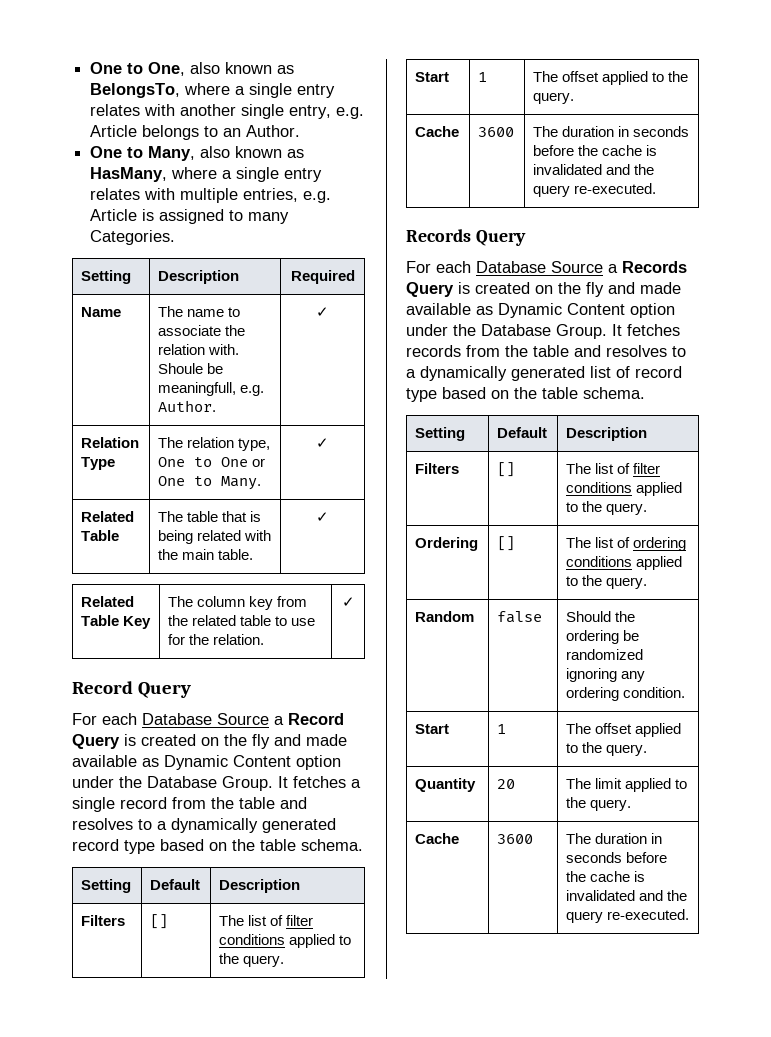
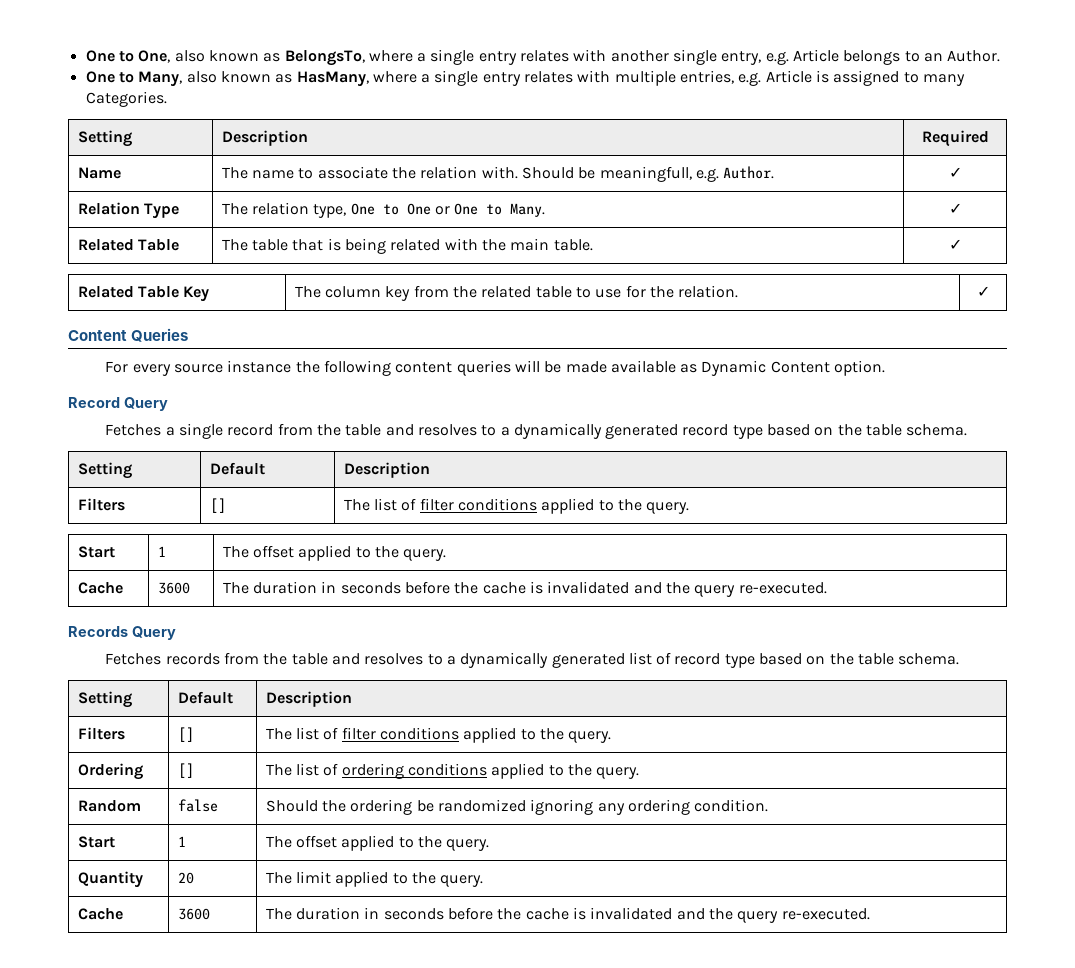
- Name | The name to associate the relation with. Shoule be meaningfull, e.g. Author. | ✓
+ Name | The name to associate the relation with. Should be meaningfull, e.g. Author. | ✓
  Related Table Key | The column key from the related table to use for the relation. | ✓
+ Content Queries
+ For every source instance the following content queries will be made available as Dynamic Content option.
  Record Query
- For each Database Source a Record Query is created on the fly and made available as Dynamic Content option under the Database Group. It fetches a single record from the table and resolves to a dynamically generated record type based on the table schema.
+ Fetches a single record from the table and resolves to a dynamically generated record type based on the table schema.
- For each Database Source a Records Query is created on the fly and made available as Dynamic Content option under the Database Group. It fetches records from the table and resolves to a dynamically generated list of record type based on the table schema.
+ Fetches records from the table and resolves to a dynamically generated list of record type based on the table schema.

